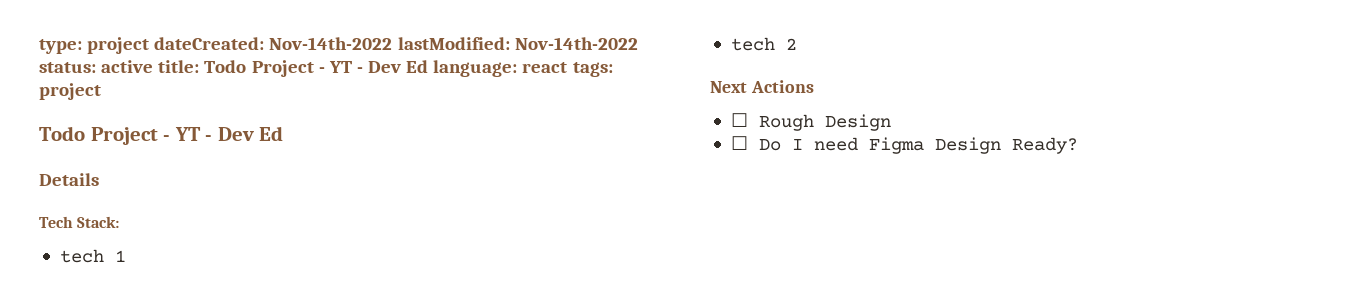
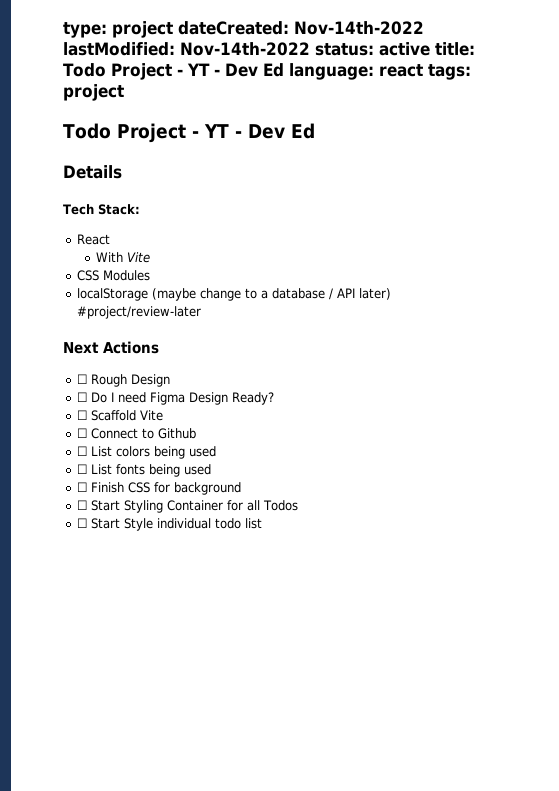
- tech 1
- tech 2
+ React
+ With Vite
+ CSS Modules
+ localStorage (maybe change to a database / API later) #project/review-later
+ ☐ Scaffold Vite
+ ☐ Connect to Github
+ ☐ List colors being used
+ ☐ List fonts being used
+ ☐ Finish CSS for background
+ ☐ Start Styling Container for all Todos
+ ☐ Start Style individual todo list

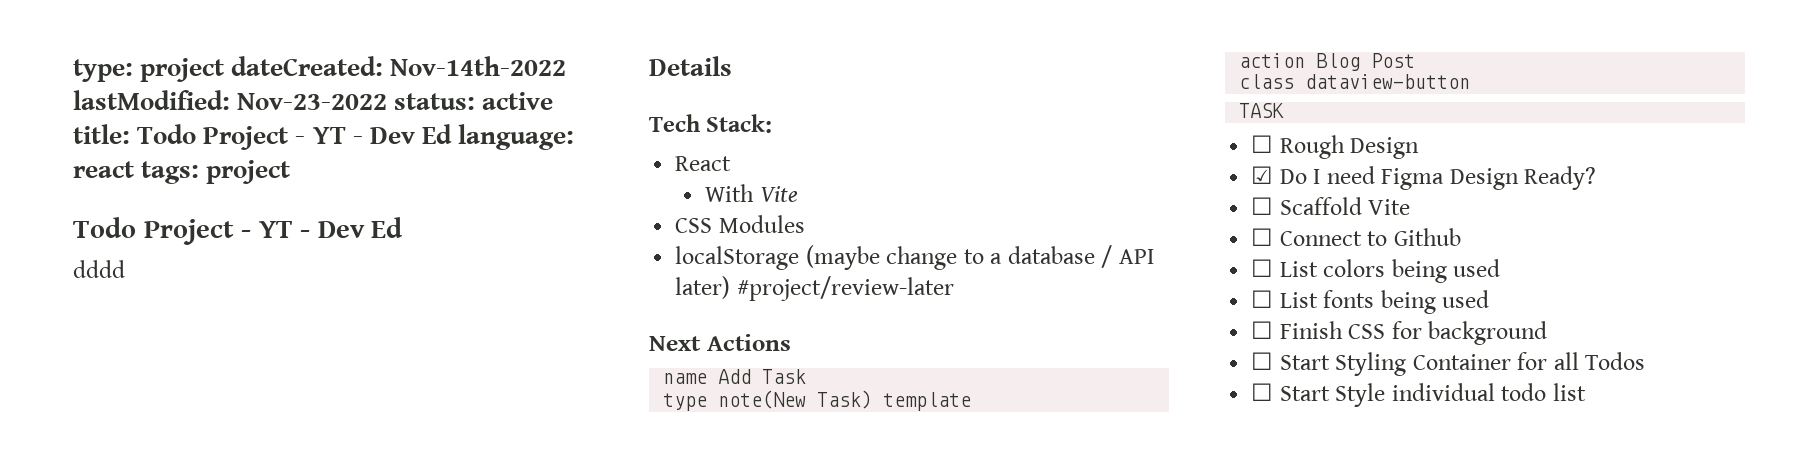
- type: project dateCreated: Nov-14th-2022 lastModified: Nov-14th-2022 status: active title: Todo Project - YT - Dev Ed language: react tags: project
+ type: project dateCreated: Nov-14th-2022 lastModified: Nov-23-2022 status: active title: Todo Project - YT - Dev Ed language: react tags: project
+ dddd
+ name Add Task
+ type note(New Task) template
+ action Blog Post
+ class dataview-button
+ TASK
- ☐ Do I need Figma Design Ready?
+ ☑ Do I need Figma Design Ready?

